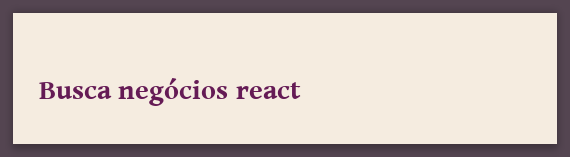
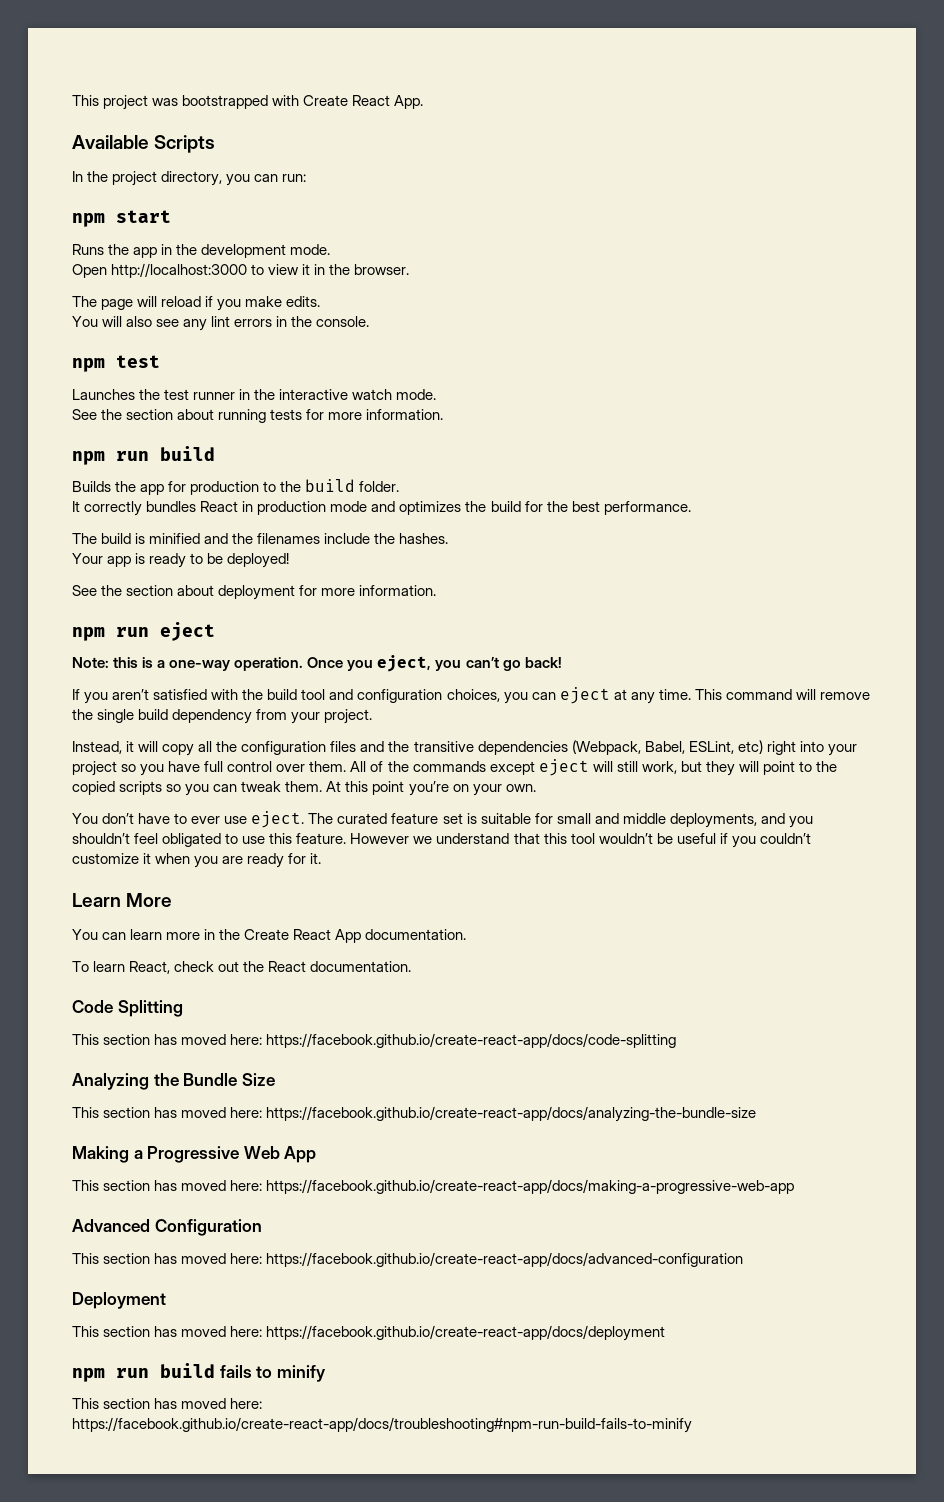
- Busca negócios react
+ This project was bootstrapped with Create React App.
+ Available Scripts
+ In the project directory, you can run:
+ npm start
+ Runs the app in the development mode.
+ Open http://localhost:3000 to view it in the browser.
+ The page will reload if you make edits.
+ You will also see any lint errors in the console.
+ npm test
+ Launches the test runner in the interactive watch mode.
+ See the section about running tests for more information.
+ npm run build
+ Builds the app for production to the build folder.
+ It correctly bundles React in production mode and optimizes the build for the best performance.
+ The build is minified and the filenames include the hashes.
+ Your app is ready to be deployed!
+ See the section about deployment for more information.
+ npm run eject
+ Note: this is a one-way operation. Once you eject, you can’t go back!
+ If you aren’t satisfied with the build tool and configuration choices, you can eject at any time. This command will remove the single build dependency from your project.
+ Instead, it will copy all the configuration files and the transitive dependencies (Webpack, Babel, ESLint, etc) right into your project so you have full control over them. All of the commands except eject will still work, but they will point to the copied scripts so you can tweak them. At this point you’re on your own.
+ You don’t have to ever use eject. The curated feature set is suitable for small and middle deployments, and you shouldn’t feel obligated to use this feature. However we understand that this tool wouldn’t be useful if you couldn’t customize it when you are ready for it.
+ Learn More
+ You can learn more in the Create React App documentation.
+ To learn React, check out the React documentation.
+ Code Splitting
+ This section has moved here: https://facebook.github.io/create-react-app/docs/code-splitting
+ Analyzing the Bundle Size
+ This section has moved here: https://facebook.github.io/create-react-app/docs/analyzing-the-bundle-size
+ Making a Progressive Web App
+ This section has moved here: https://facebook.github.io/create-react-app/docs/making-a-progressive-web-app
+ Advanced Configuration
+ This section has moved here: https://facebook.github.io/create-react-app/docs/advanced-configuration
+ Deployment
+ This section has moved here: https://facebook.github.io/create-react-app/docs/deployment
+ npm run build fails to minify
+ This section has moved here: https://facebook.github.io/create-react-app/docs/troubleshooting#npm-run-build-fails-to-minify

